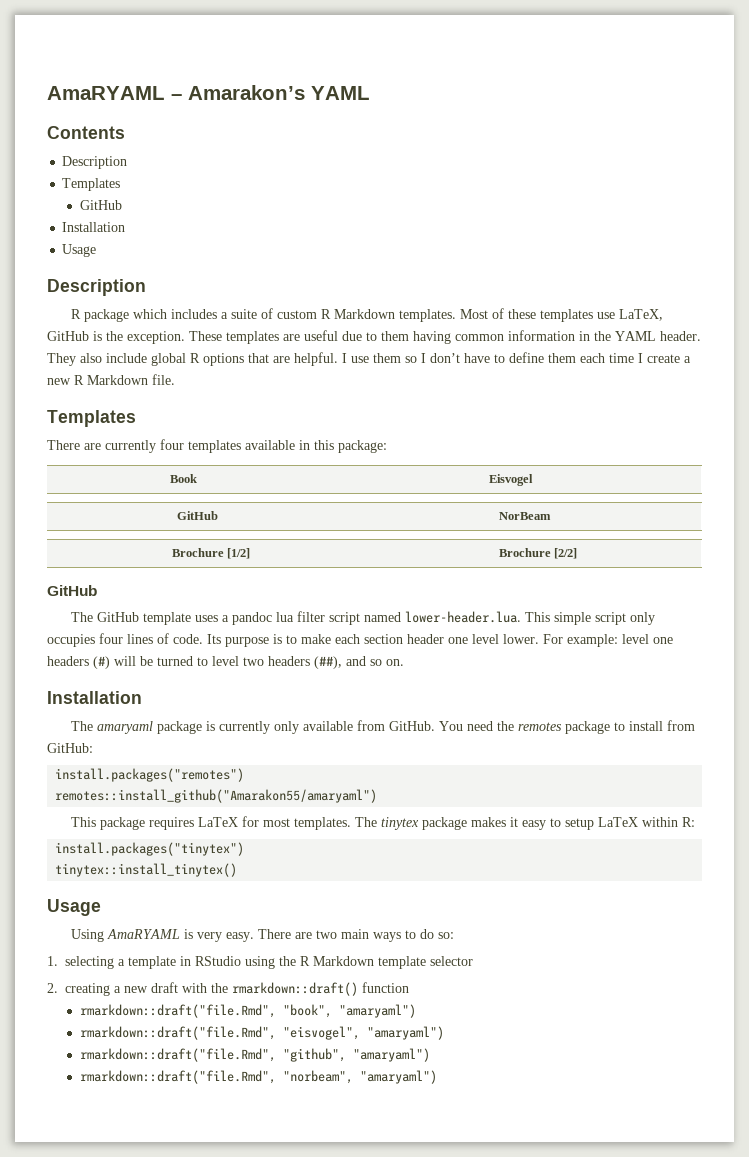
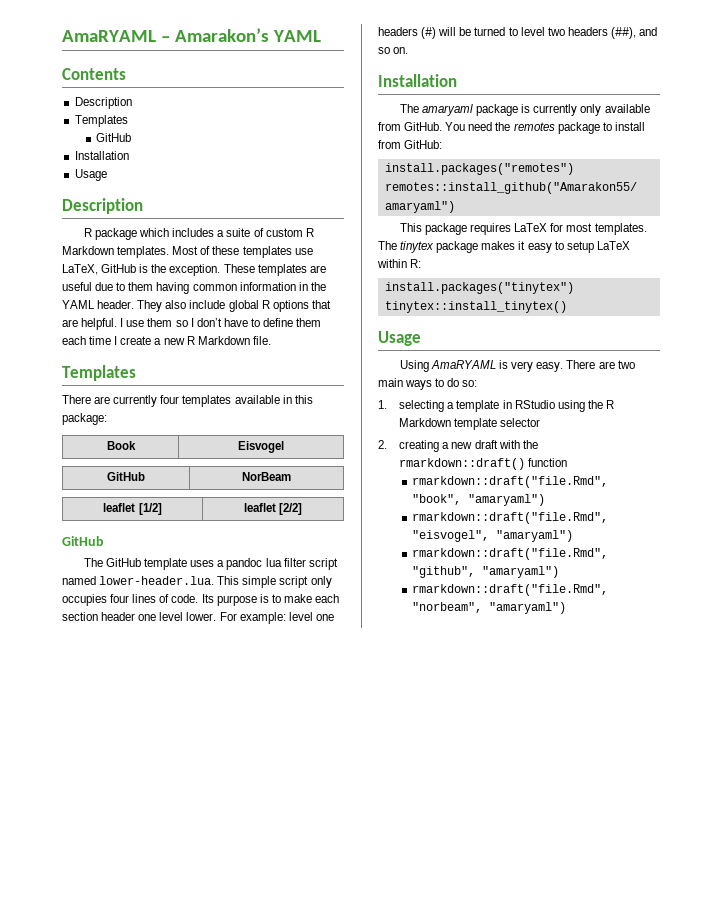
- Brochure [1/2] | Brochure [2/2]
+ leaflet [1/2] | leaflet [2/2]

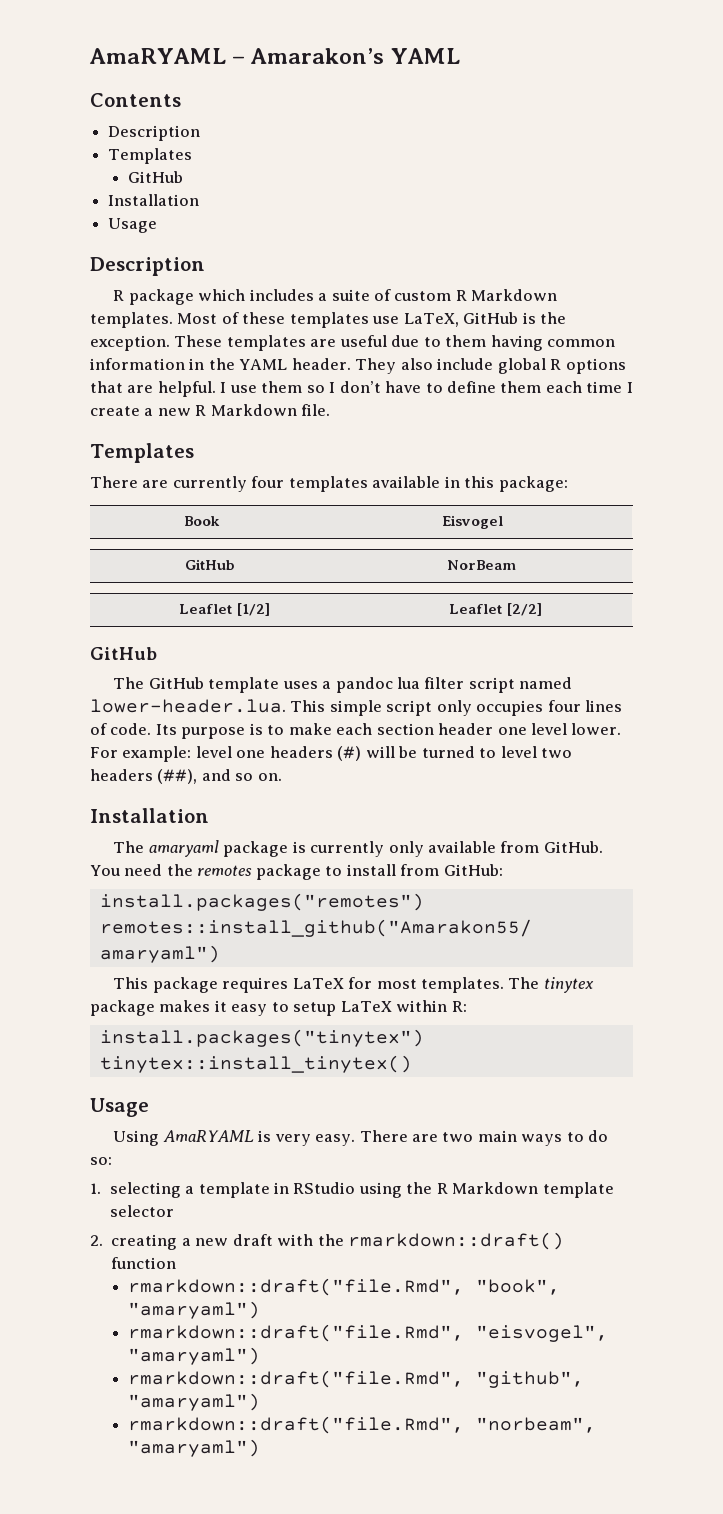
- leaflet [1/2] | leaflet [2/2]
+ Leaflet [1/2] | Leaflet [2/2]

